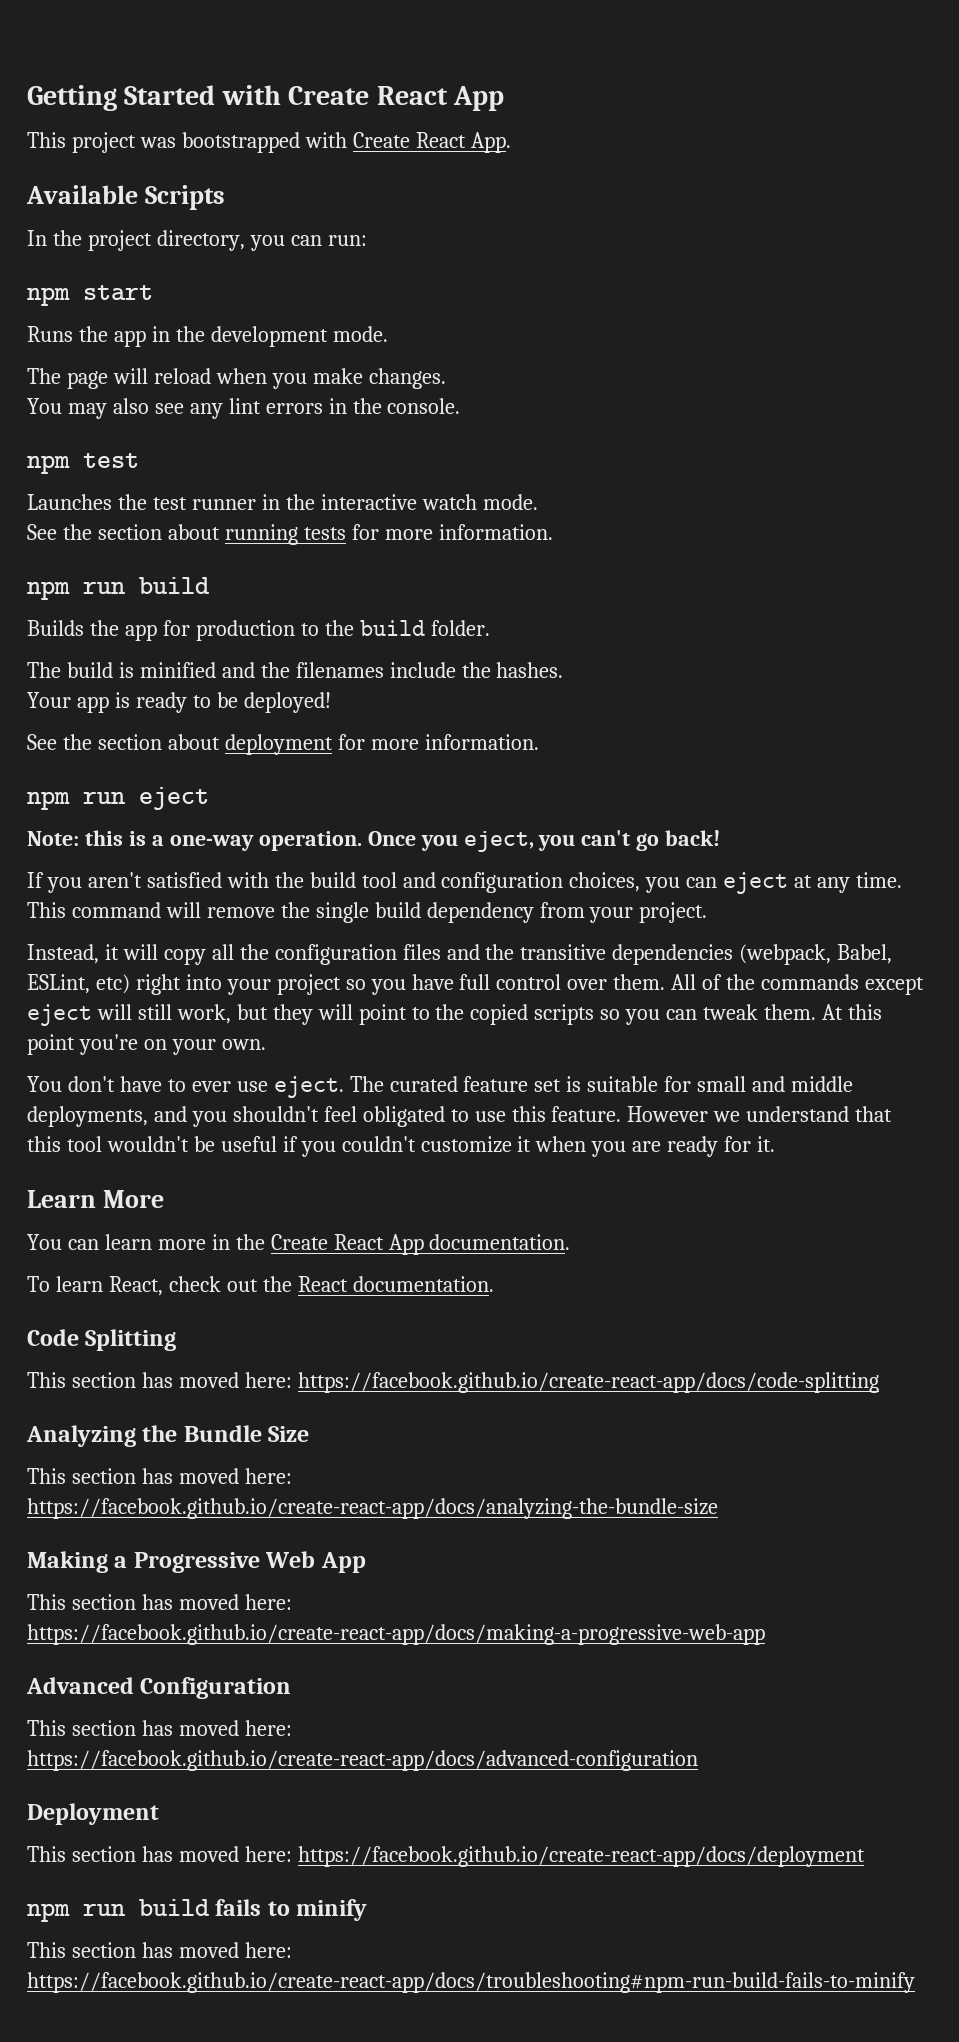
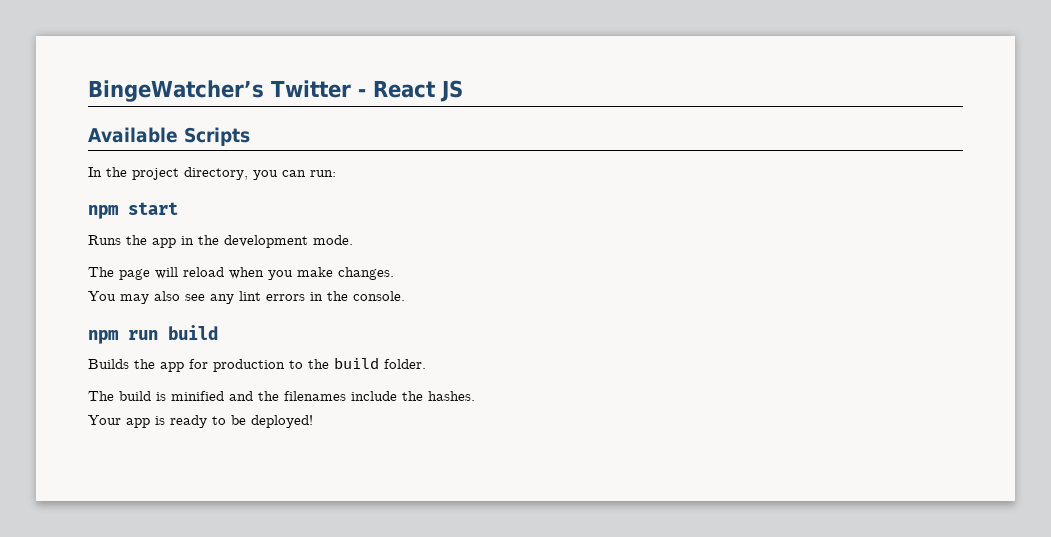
- Getting Started with Create React App
- This project was bootstrapped with Create React App.
+ BingeWatcher’s Twitter - React JS
- npm test
- Launches the test runner in the interactive watch mode.
- See the section about running tests for more information.
- See the section about deployment for more information.
- npm run eject
- Note: this is a one-way operation. Once you eject, you can't go back!
- If you aren't satisfied with the build tool and configuration choices, you can eject at any time. This command will remove the single build dependency from your project.
- Instead, it will copy all the configuration files and the transitive dependencies (webpack, Babel, ESLint, etc) right into your project so you have full control over them. All of the commands except eject will still work, but they will point to the copied scripts so you can tweak them. At this point you're on your own.
- You don't have to ever use eject. The curated feature set is suitable for small and middle deployments, and you shouldn't feel obligated to use this feature. However we understand that this tool wouldn't be useful if you couldn't customize it when you are ready for it.
- Learn More
- You can learn more in the Create React App documentation.
- To learn React, check out the React documentation.
- Code Splitting
- This section has moved here: https://facebook.github.io/create-react-app/docs/code-splitting
- Analyzing the Bundle Size
- This section has moved here: https://facebook.github.io/create-react-app/docs/analyzing-the-bundle-size
- Making a Progressive Web App
- This section has moved here: https://facebook.github.io/create-react-app/docs/making-a-progressive-web-app
- Advanced Configuration
- This section has moved here: https://facebook.github.io/create-react-app/docs/advanced-configuration
- Deployment
- This section has moved here: https://facebook.github.io/create-react-app/docs/deployment
- npm run build fails to minify
- This section has moved here: https://facebook.github.io/create-react-app/docs/troubleshooting#npm-run-build-fails-to-minify

